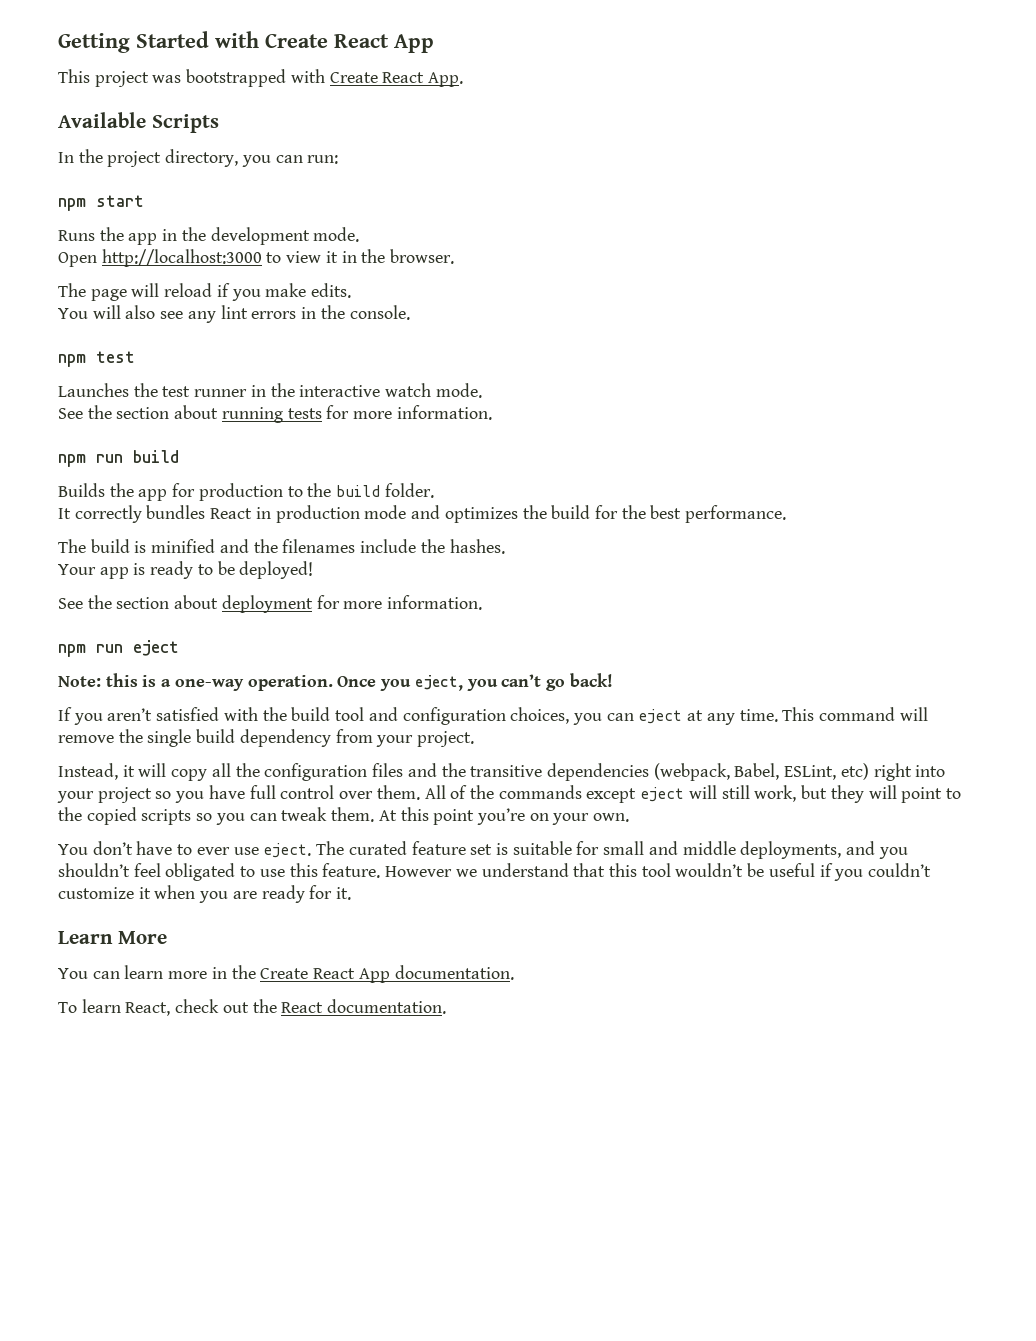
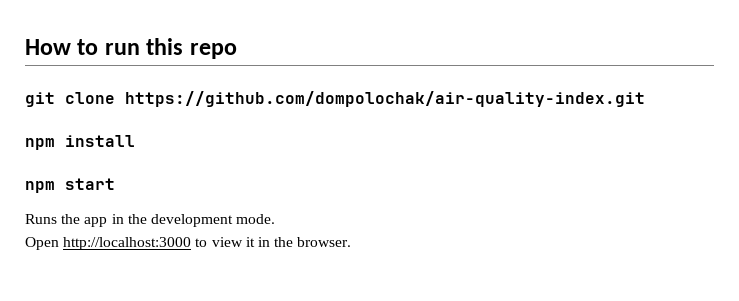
- Getting Started with Create React App
- This project was bootstrapped with Create React App.
- Available Scripts
- In the project directory, you can run:
+ How to run this repo
+ git clone https://github.com/dompolochak/air-quality-index.git
+ npm install
- The page will reload if you make edits.
- You will also see any lint errors in the console.
- npm test
- Launches the test runner in the interactive watch mode.
- See the section about running tests for more information.
- npm run build
- Builds the app for production to the build folder.
- It correctly bundles React in production mode and optimizes the build for the best performance.
- The build is minified and the filenames include the hashes.
- Your app is ready to be deployed!
- See the section about deployment for more information.
- npm run eject
- Note: this is a one-way operation. Once you eject, you can’t go back!
- If you aren’t satisfied with the build tool and configuration choices, you can eject at any time. This command will remove the single build dependency from your project.
- Instead, it will copy all the configuration files and the transitive dependencies (webpack, Babel, ESLint, etc) right into your project so you have full control over them. All of the commands except eject will still work, but they will point to the copied scripts so you can tweak them. At this point you’re on your own.
- You don’t have to ever use eject. The curated feature set is suitable for small and middle deployments, and you shouldn’t feel obligated to use this feature. However we understand that this tool wouldn’t be useful if you couldn’t customize it when you are ready for it.
- Learn More
- You can learn more in the Create React App documentation.
- To learn React, check out the React documentation.

